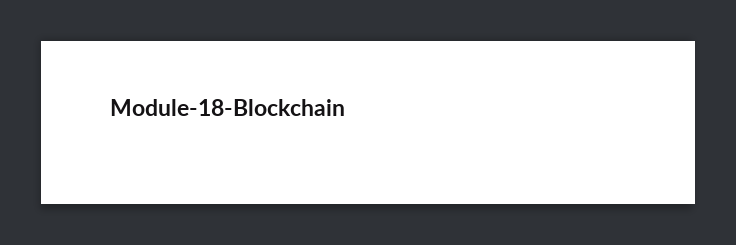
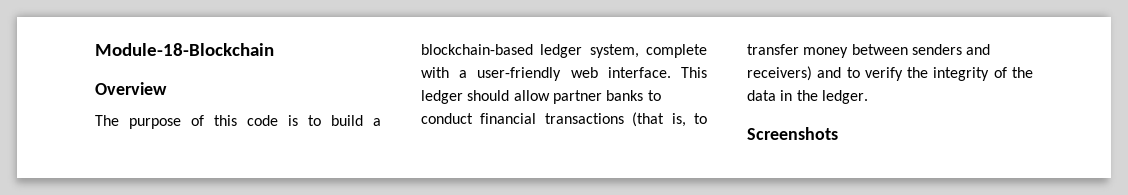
+ Overview
+ The purpose of this code is to build a blockchain-based ledger system, complete with a user-friendly web interface. This ledger should allow partner banks to conduct financial transactions (that is, to transfer money between senders and receivers) and to verify the integrity of the data in the ledger.
+ Screenshots

